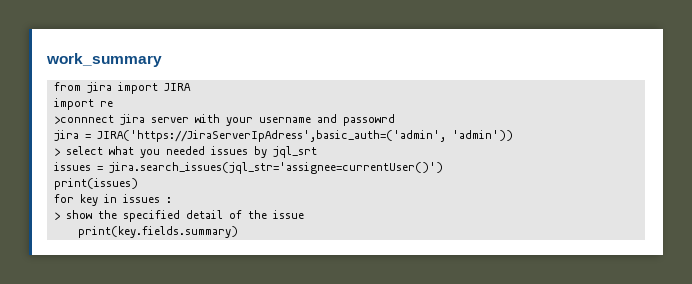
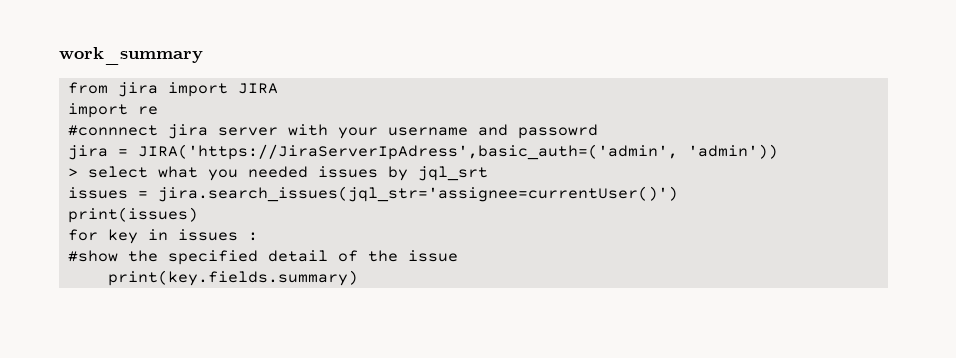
- >connnect jira server with your username and passowrd
+ #connnect jira server with your username and passowrd
- > show the specified detail of the issue
+ #show the specified detail of the issue

